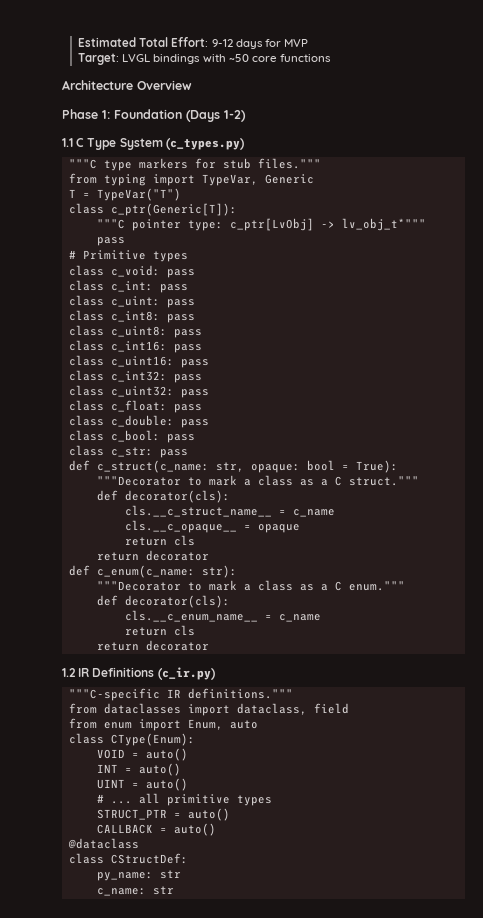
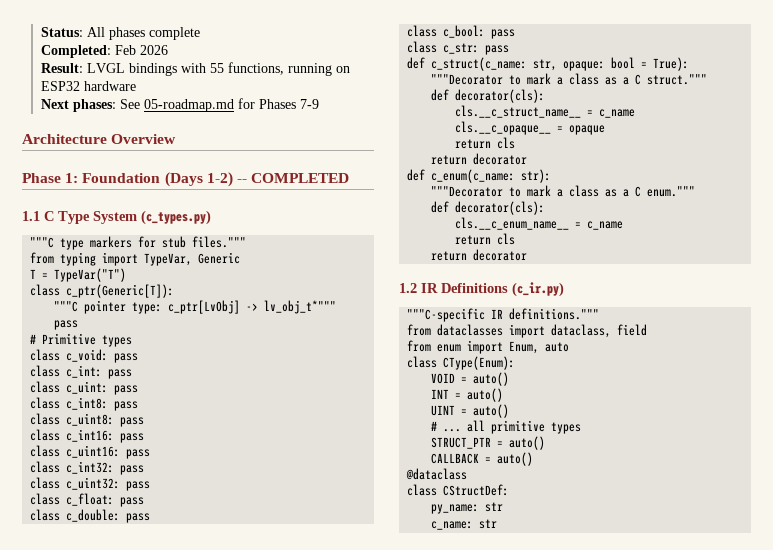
- Estimated Total Effort: 9-12 days for MVP
- Target: LVGL bindings with ~50 core functions
+ Status: All phases complete
+ Completed: Feb 2026
+ Result: LVGL bindings with 55 functions, running on ESP32 hardware
+ Next phases: See 05-roadmap.md for Phases 7-9
- Phase 1: Foundation (Days 1-2)
+ Phase 1: Foundation (Days 1-2) -- COMPLETED

